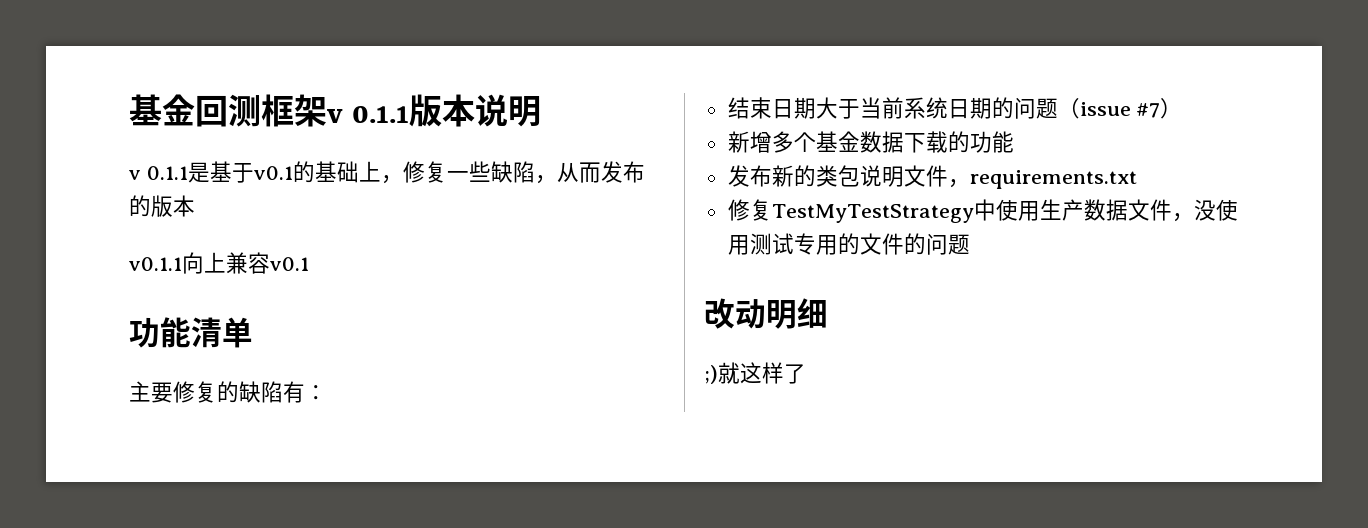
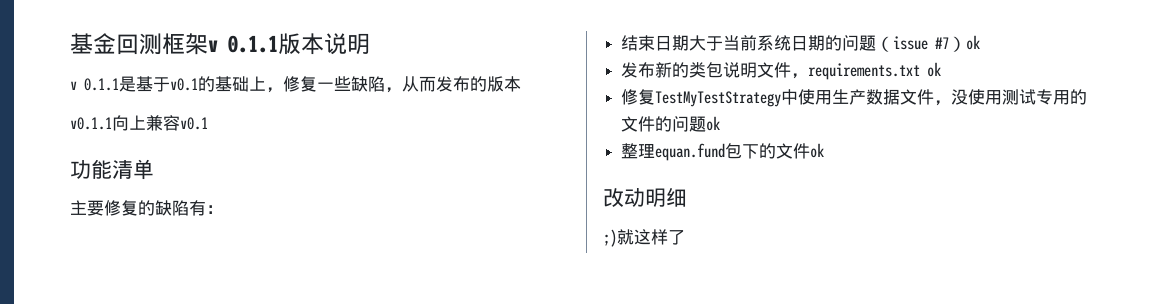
- 结束日期大于当前系统日期的问题（issue #7）
- 新增多个基金数据下载的功能
+ 结束日期大于当前系统日期的问题（issue #7）ok
- 发布新的类包说明文件，requirements.txt
+ 发布新的类包说明文件，requirements.txt ok
- 修复TestMyTestStrategy中使用生产数据文件，没使用测试专用的文件的问题
+ 修复TestMyTestStrategy中使用生产数据文件，没使用测试专用的文件的问题ok
+ 整理equan.fund包下的文件ok

